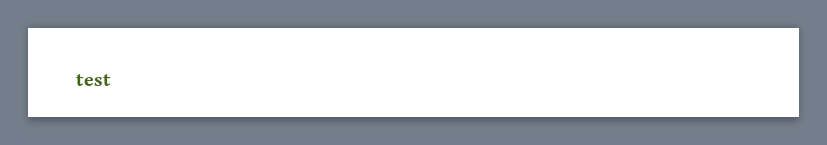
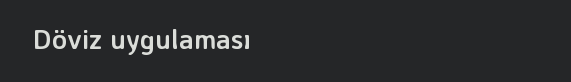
- test
+ Döviz uygulaması

